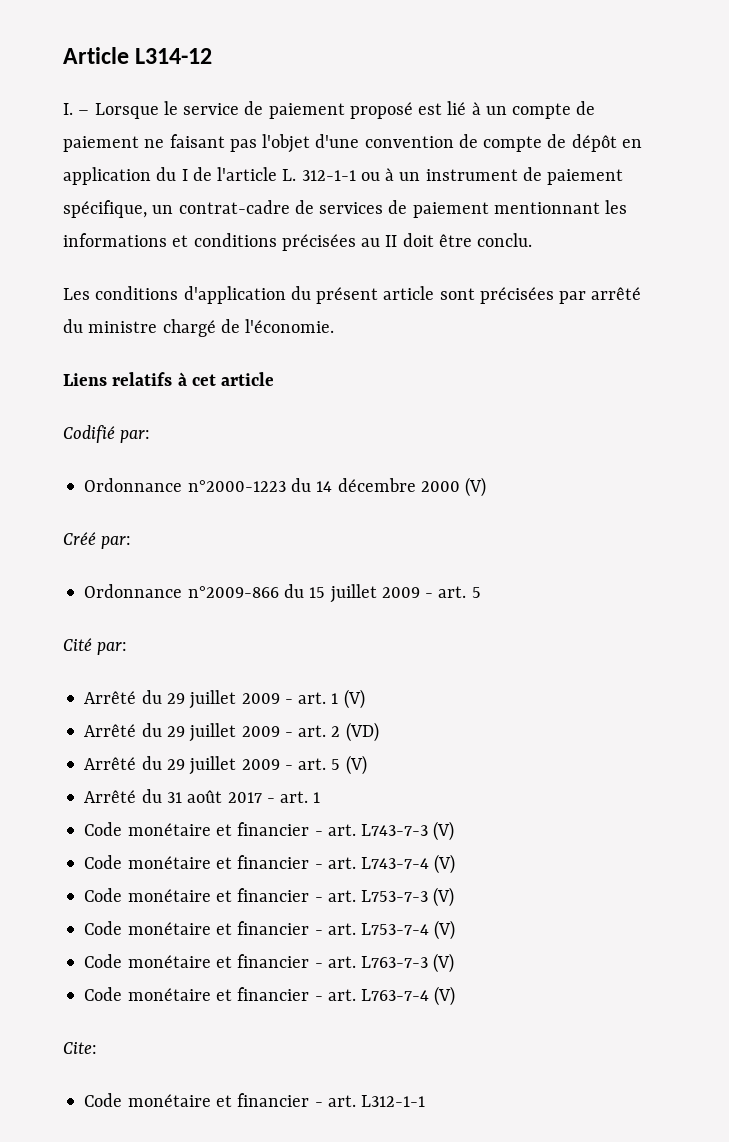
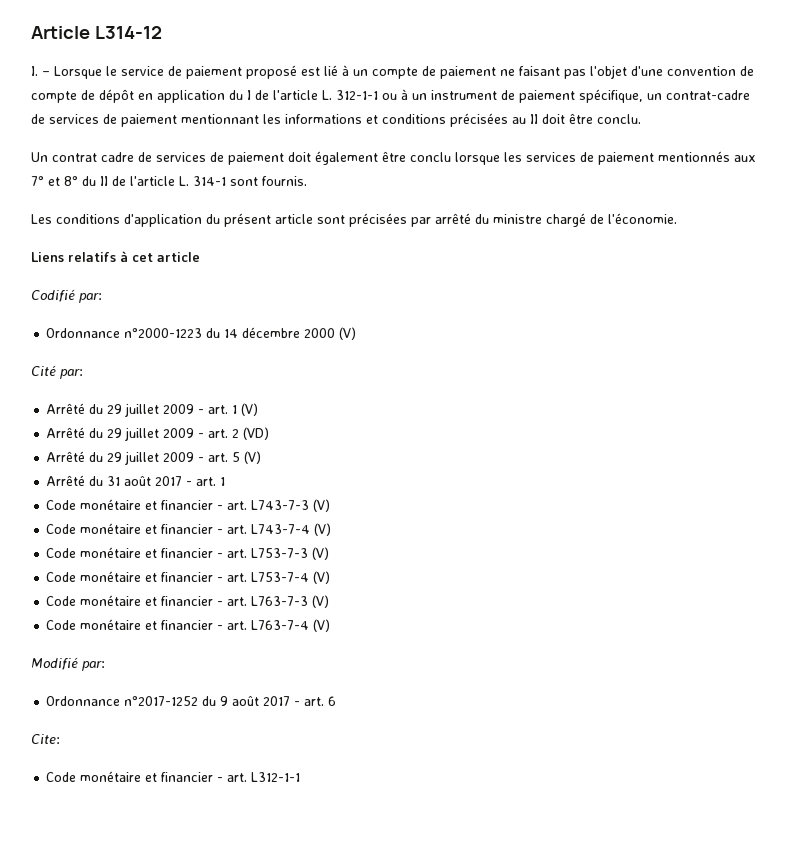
+ Un contrat cadre de services de paiement doit également être conclu lorsque les services de paiement mentionnés aux 7° et 8° du II de l'article L. 314-1 sont fournis.
- Créé par:
- Ordonnance n°2009-866 du 15 juillet 2009 - art. 5
+ Modifié par:
+ Ordonnance n°2017-1252 du 9 août 2017 - art. 6

